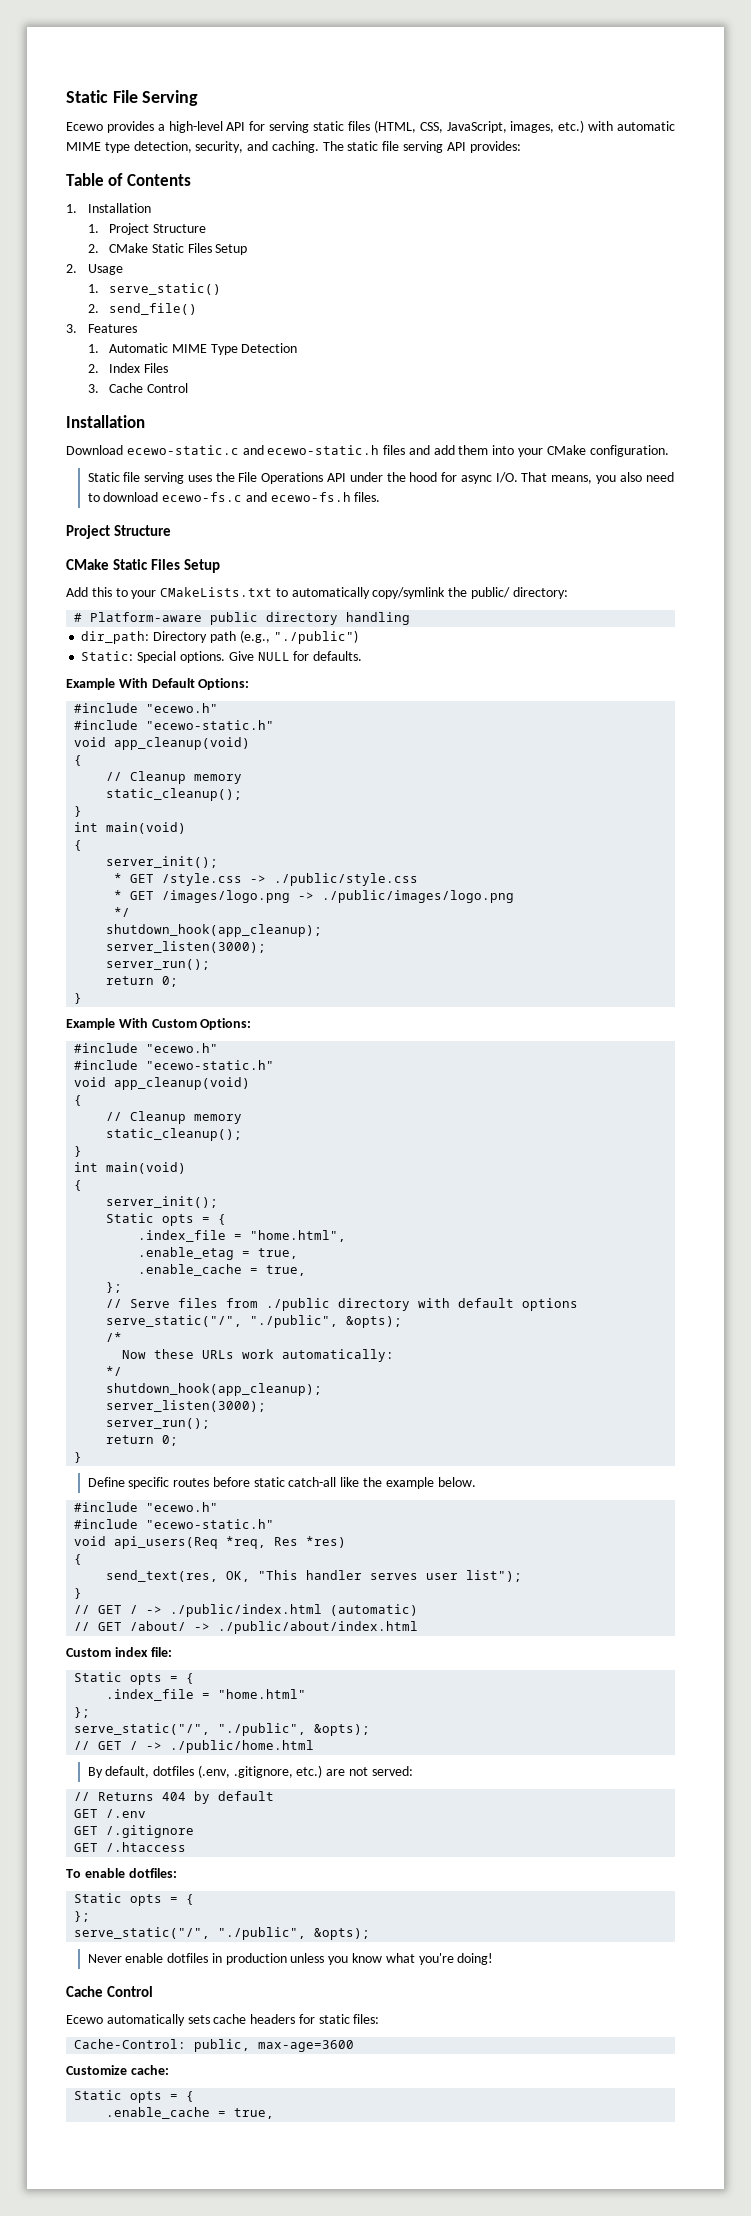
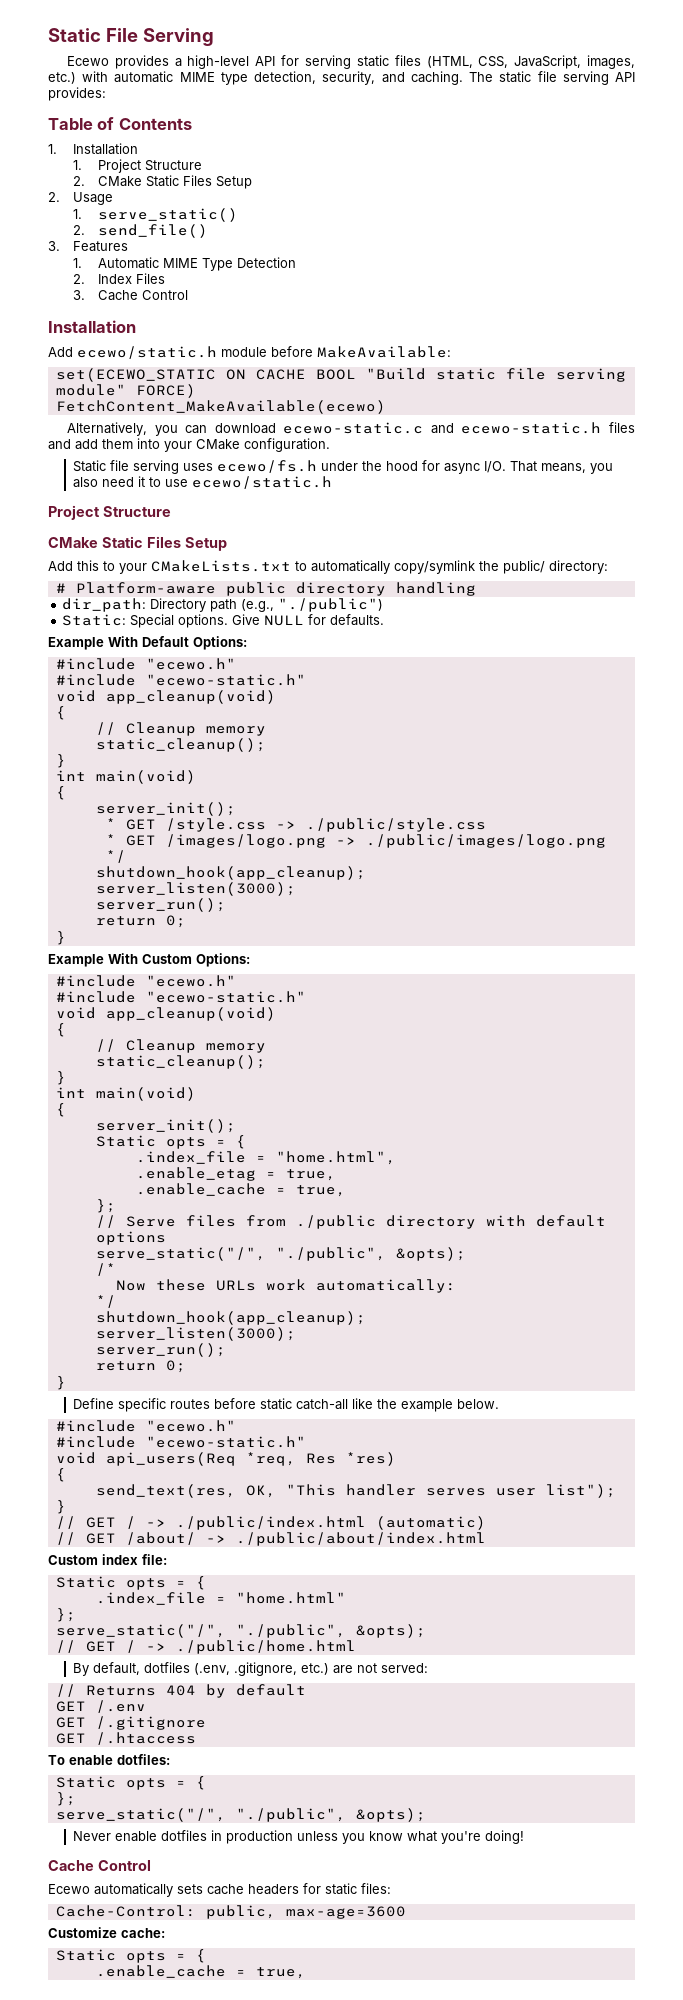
- Download ecewo-static.c and ecewo-static.h files and add them into your CMake configuration.
+ Add ecewo/static.h module before MakeAvailable:
+ set(ECEWO_STATIC ON CACHE BOOL "Build static file serving module" FORCE)
+ FetchContent_MakeAvailable(ecewo)
+ Alternatively, you can download ecewo-static.c and ecewo-static.h files and add them into your CMake configuration.
- Static file serving uses the File Operations API under the hood for async I/O. That means, you also need to download ecewo-fs.c and ecewo-fs.h files.
+ Static file serving uses ecewo/fs.h under the hood for async I/O. That means, you also need it to use ecewo/static.h

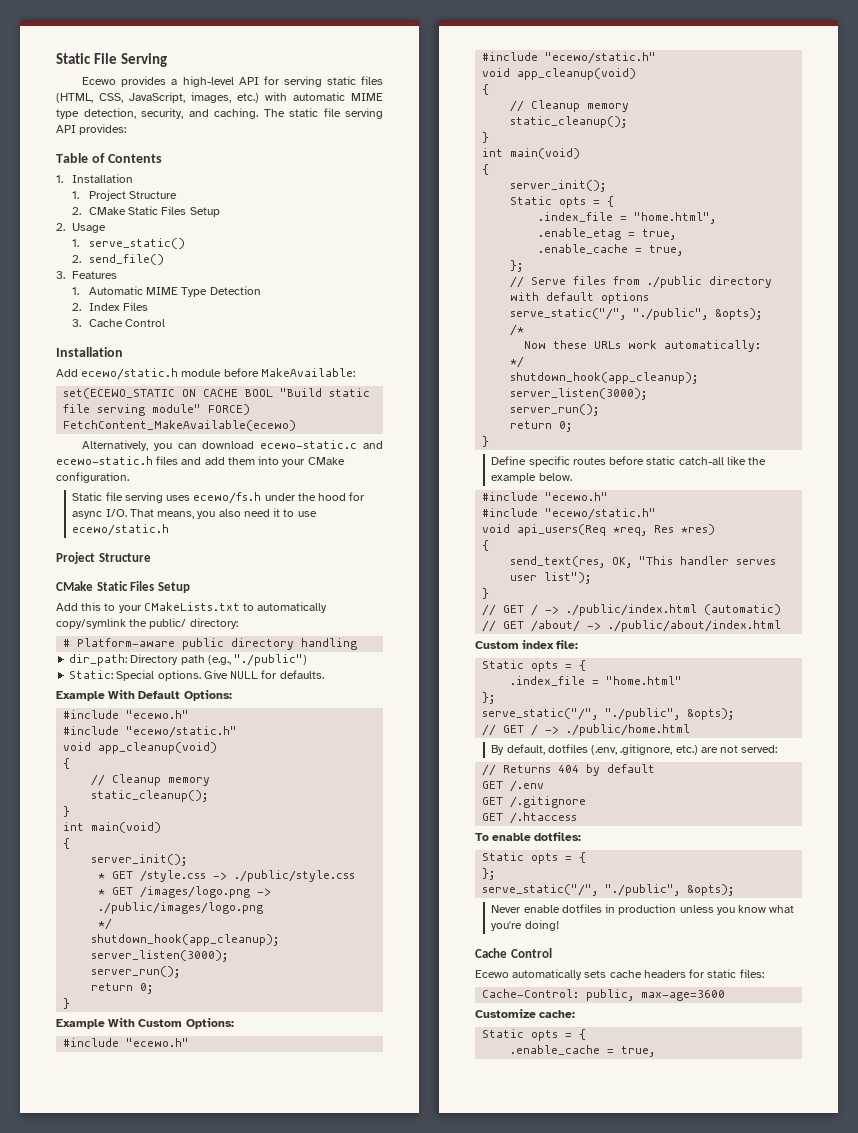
  Example With Default Options:
  #include "ecewo.h"
- #include "ecewo-static.h"
+ #include "ecewo/static.h"
  Example With Custom Options:
  #include "ecewo.h"
- #include "ecewo-static.h"
+ #include "ecewo/static.h"
  Define specific routes before static catch-all like the example below.
  #include "ecewo.h"
- #include "ecewo-static.h"
+ #include "ecewo/static.h"

